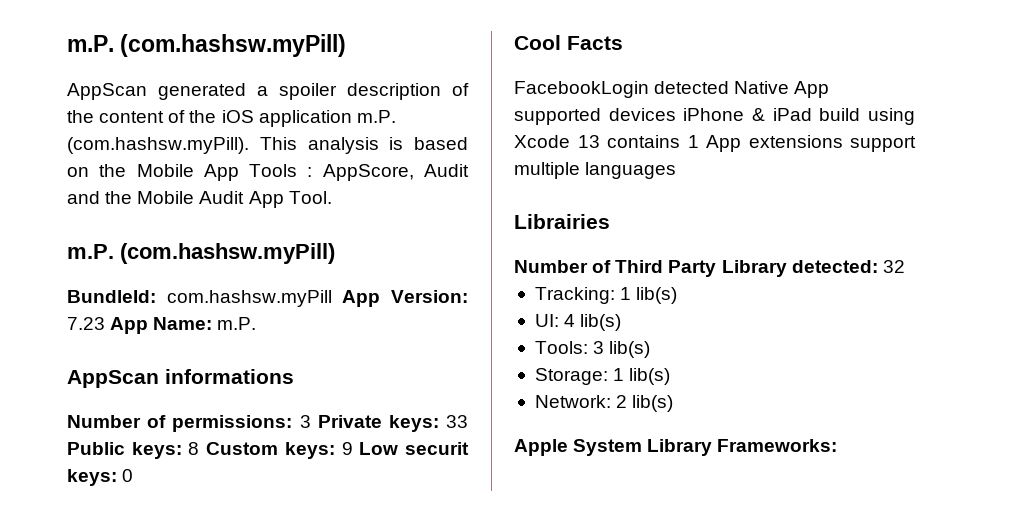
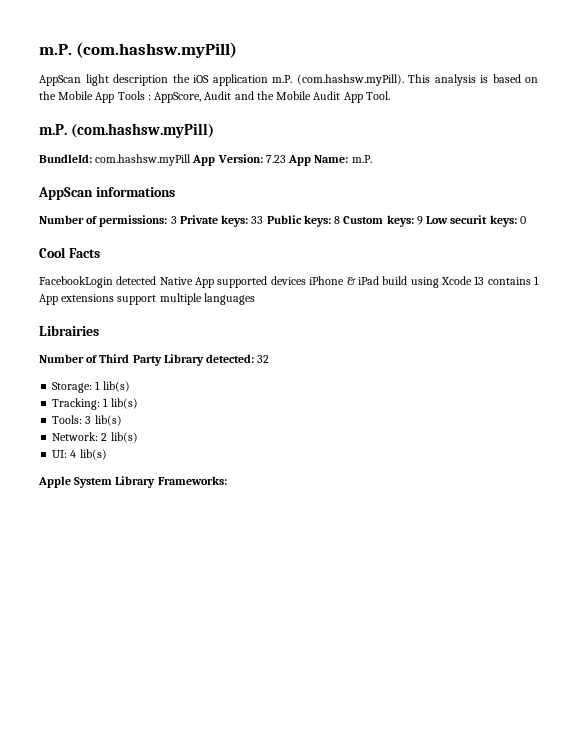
- AppScan generated a spoiler description of the content of the iOS application m.P. (com.hashsw.myPill). This analysis is based on the Mobile App Tools : AppScore, Audit and the Mobile Audit App Tool.
+ AppScan light description the iOS application m.P. (com.hashsw.myPill). This analysis is based on the Mobile App Tools : AppScore, Audit and the Mobile Audit App Tool.
+ Storage: 1 lib(s)
+ Tools: 3 lib(s)
+ Network: 2 lib(s)
  UI: 4 lib(s)
- Tools: 3 lib(s)
- Storage: 1 lib(s)
- Network: 2 lib(s)

